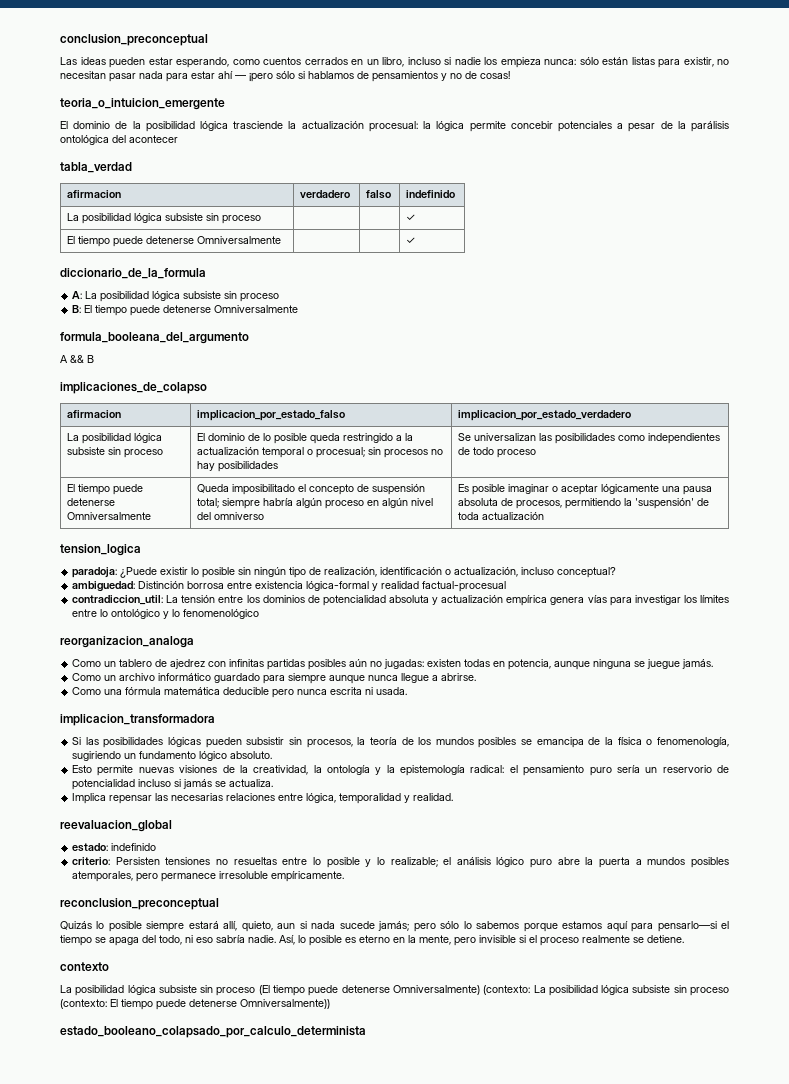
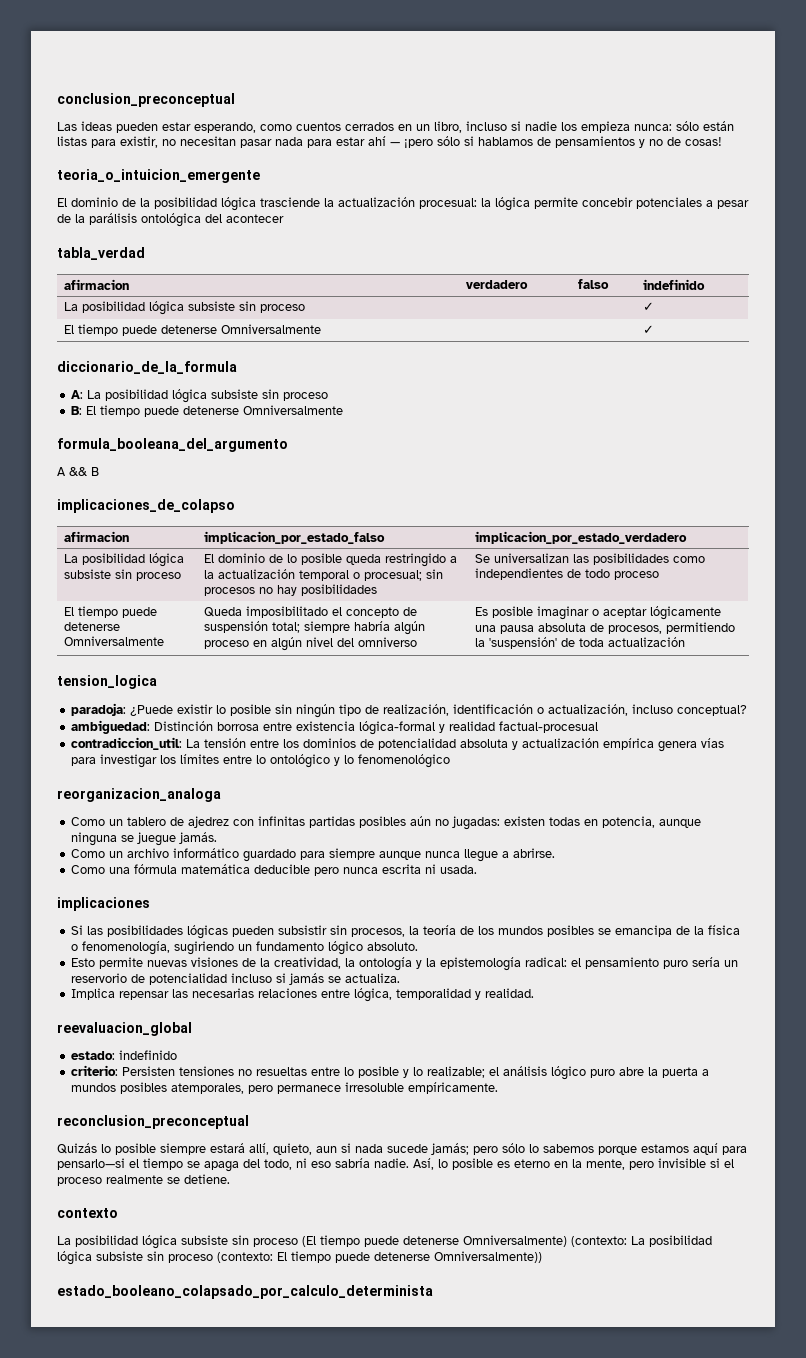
- implicacion_transformadora
+ implicaciones

